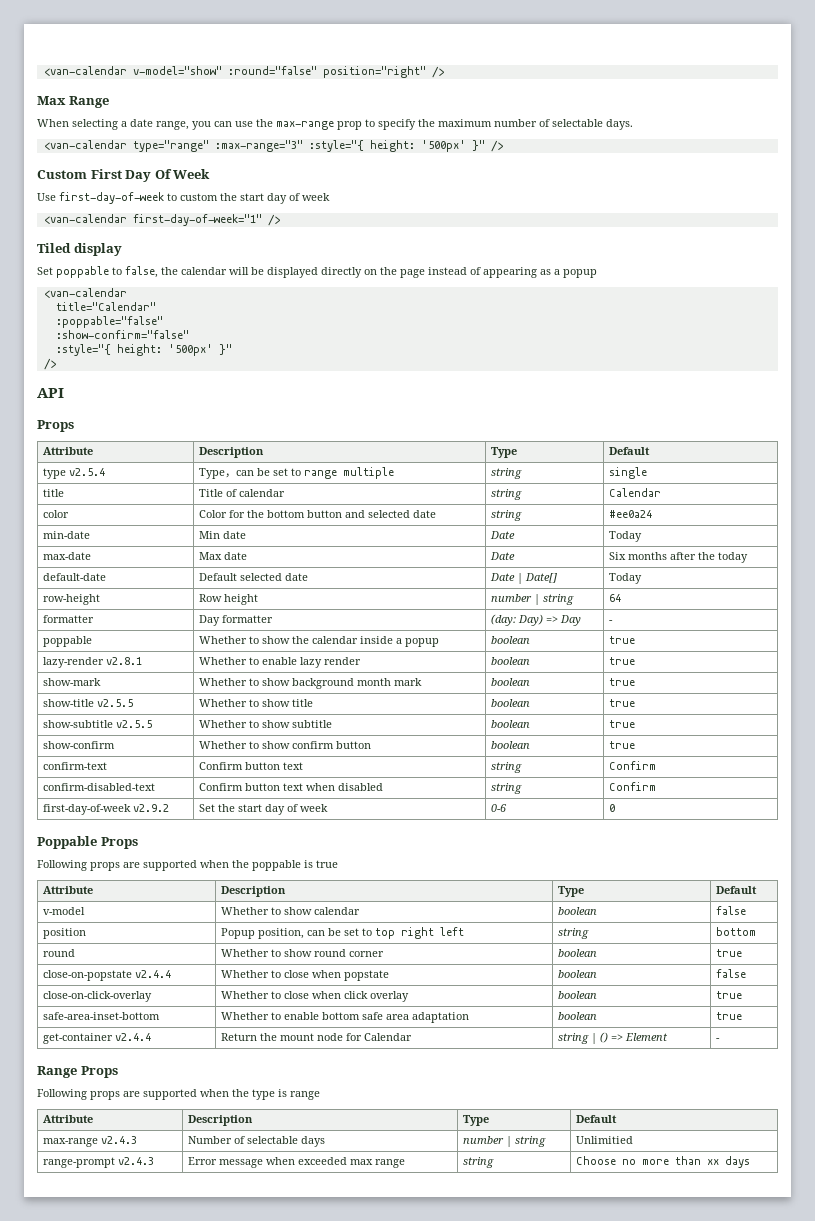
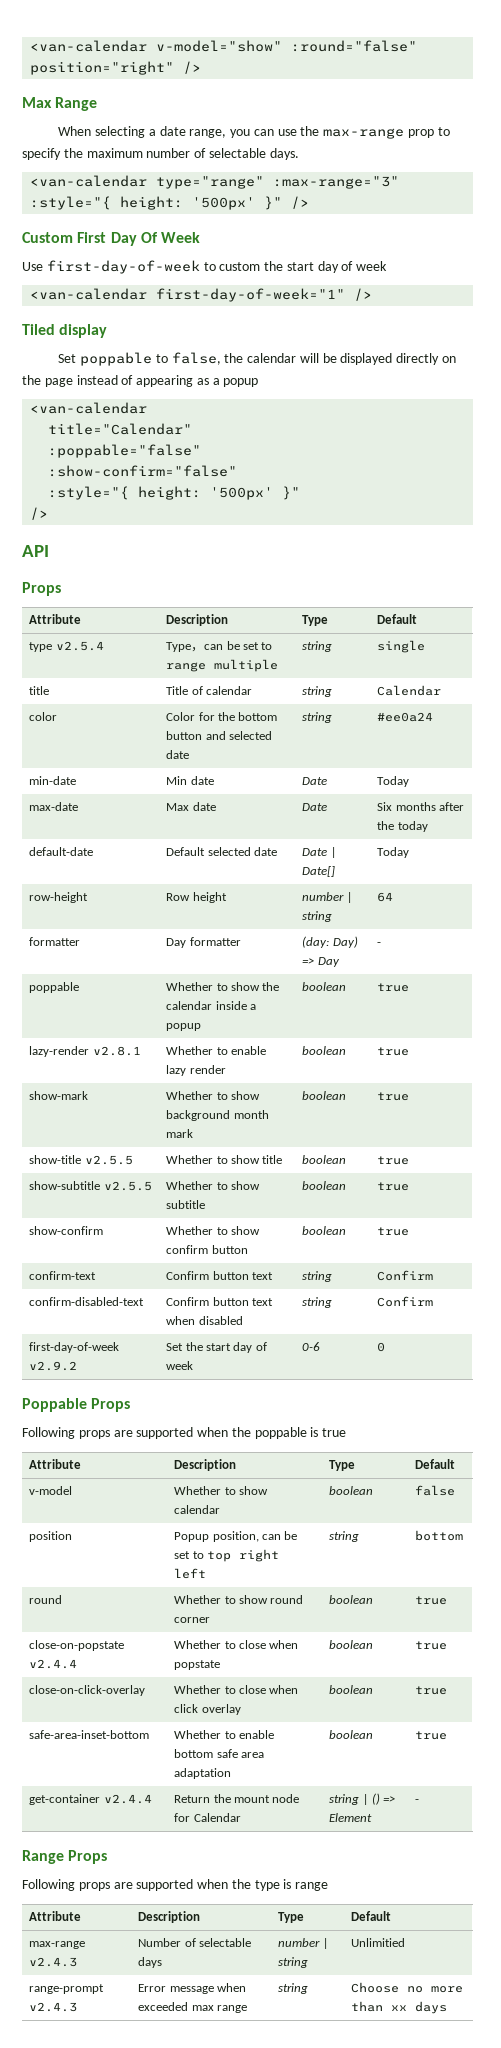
- close-on-popstate v2.4.4 | Whether to close when popstate | boolean | false
+ close-on-popstate v2.4.4 | Whether to close when popstate | boolean | true

